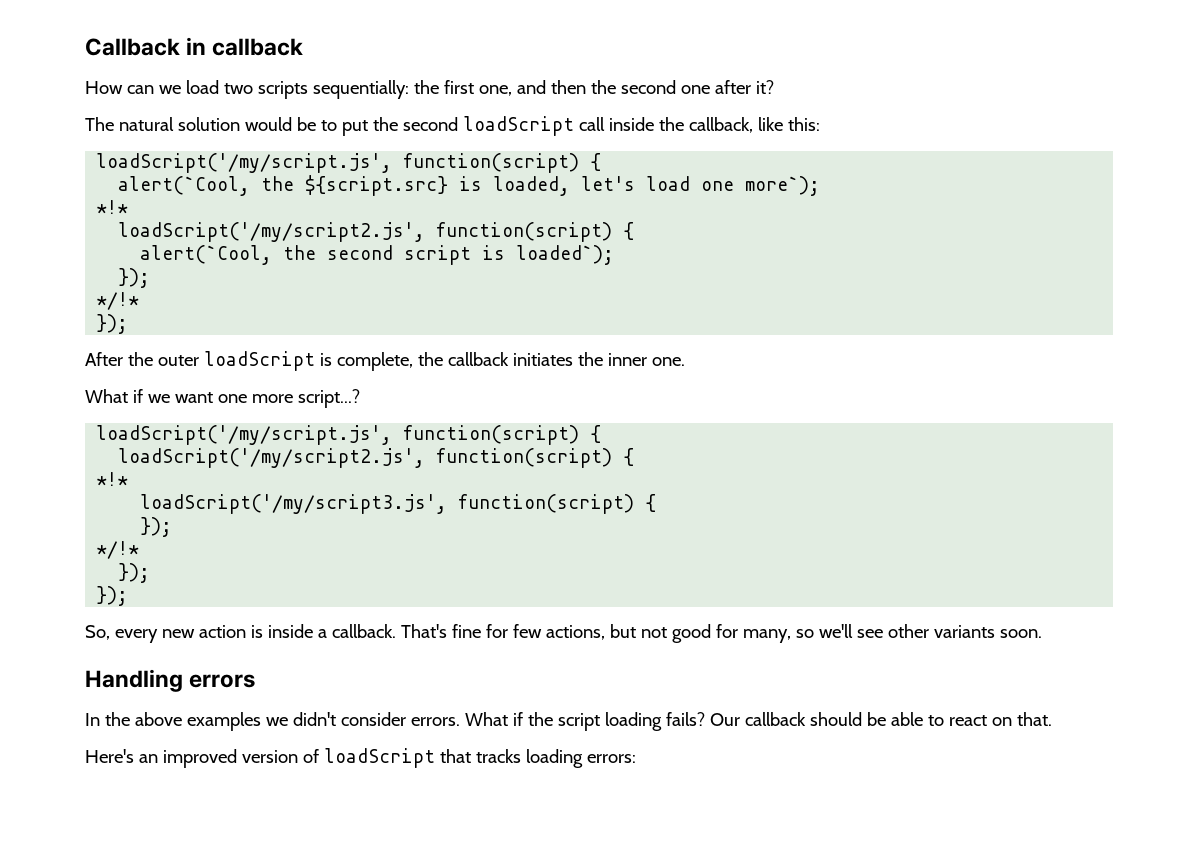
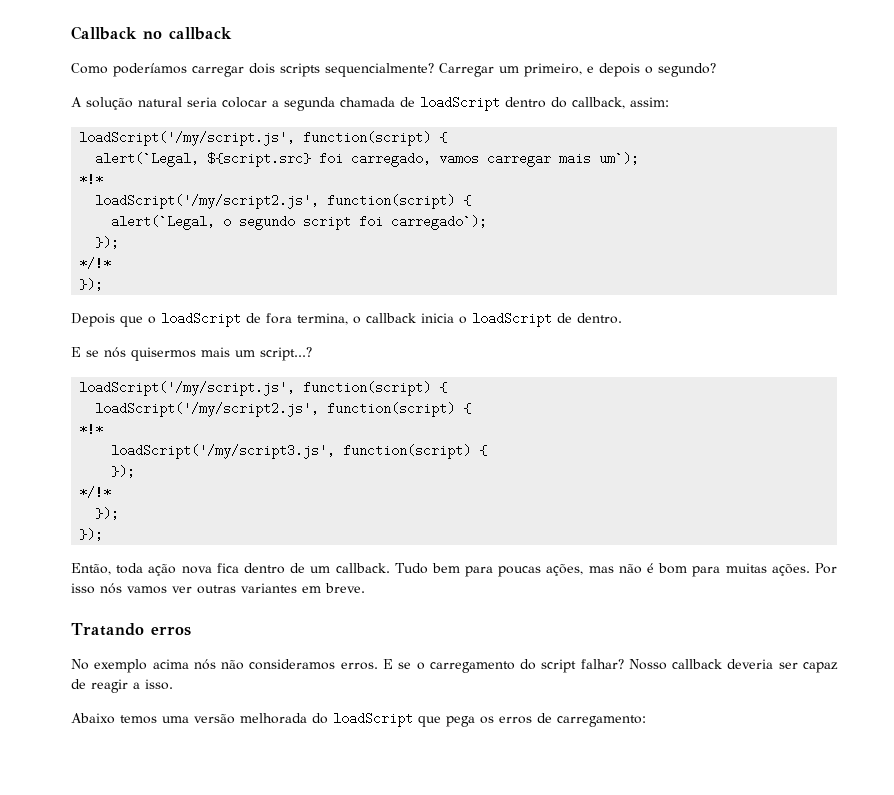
- Callback in callback
+ Callback no callback
- How can we load two scripts sequentially: the first one, and then the second one after it?
- The natural solution would be to put the second loadScript call inside the callback, like this:
+ Como poderíamos carregar dois scripts sequencialmente? Carregar um primeiro, e depois o segundo?
+ A solução natural seria colocar a segunda chamada de loadScript dentro do callback, assim:
  loadScript('/my/script.js', function(script) {
- alert(`Cool, the ${script.src} is loaded, let's load one more`);
+ alert(`Legal, ${script.src} foi carregado, vamos carregar mais um`);
  *!*
  loadScript('/my/script2.js', function(script) {
- alert(`Cool, the second script is loaded`);
+ alert(`Legal, o segundo script foi carregado`);
  });
  */!*
  });
- After the outer loadScript is complete, the callback initiates the inner one.
- What if we want one more script...?
+ Depois que o loadScript de fora termina, o callback inicia o loadScript de dentro.
+ E se nós quisermos mais um script...?
- So, every new action is inside a callback. That's fine for few actions, but not good for many, so we'll see other variants soon.
- Handling errors
- In the above examples we didn't consider errors. What if the script loading fails? Our callback should be able to react on that.
- Here's an improved version of loadScript that tracks loading errors:
+ Então, toda ação nova fica dentro de um callback. Tudo bem para poucas ações, mas não é bom para muitas ações. Por isso nós vamos ver outras variantes em breve.
+ Tratando erros
+ No exemplo acima nós não consideramos erros. E se o carregamento do script falhar? Nosso callback deveria ser capaz de reagir a isso.
+ Abaixo temos uma versão melhorada do loadScript que pega os erros de carregamento:

